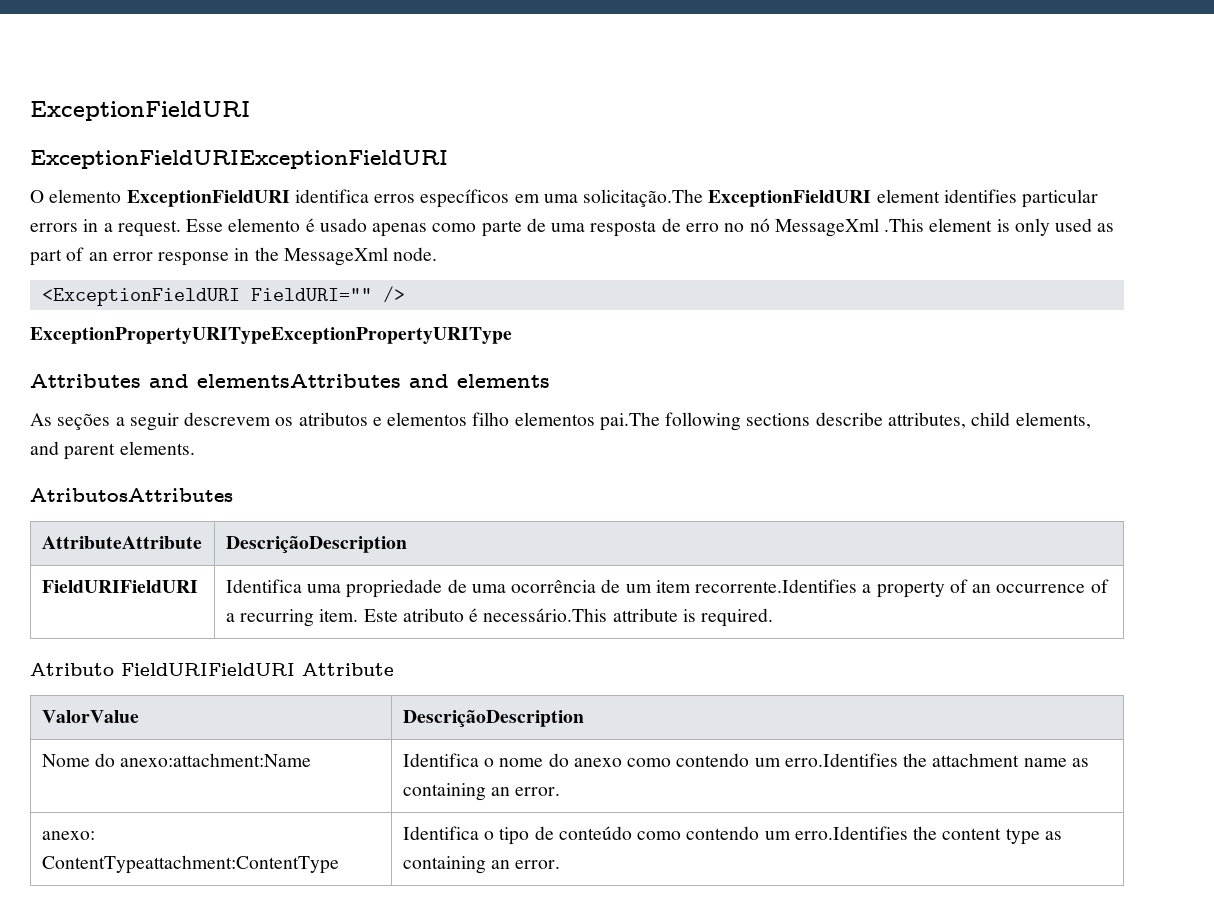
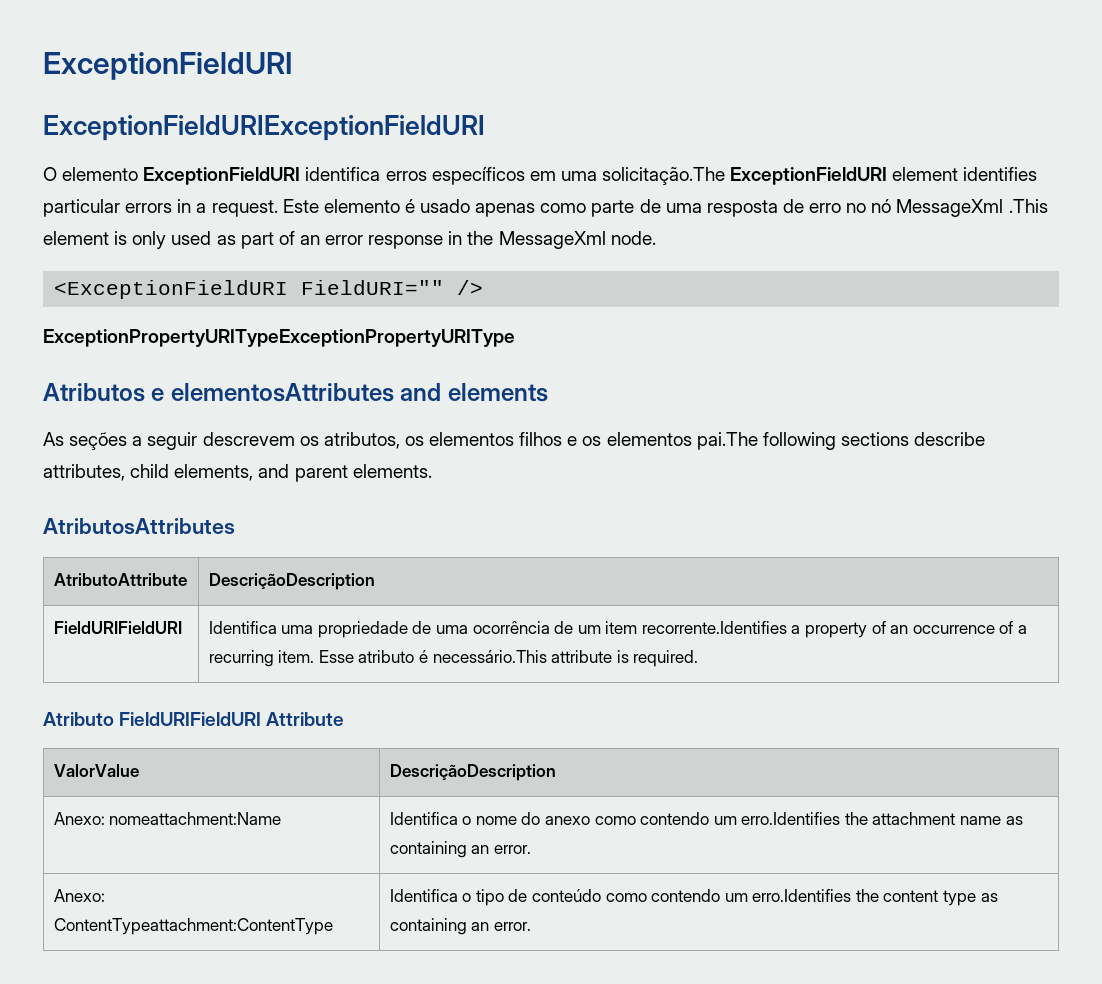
- Esse elemento é usado apenas como parte de uma resposta de erro no nó MessageXml .This element is only used as part of an error response in the MessageXml node.
+ Este elemento é usado apenas como parte de uma resposta de erro no nó MessageXml .This element is only used as part of an error response in the MessageXml node.
- Attributes and elementsAttributes and elements
+ Atributos e elementosAttributes and elements
- As seções a seguir descrevem os atributos e elementos filho elementos pai.The following sections describe attributes, child elements, and parent elements.
+ As seções a seguir descrevem os atributos, os elementos filhos e os elementos pai.The following sections describe attributes, child elements, and parent elements.
- AttributeAttribute | DescriçãoDescription
+ AtributoAttribute | DescriçãoDescription
- FieldURIFieldURI | Identifica uma propriedade de uma ocorrência de um item recorrente.Identifies a property of an occurrence of a recurring item. Este atributo é necessário.This attribute is required.
+ FieldURIFieldURI | Identifica uma propriedade de uma ocorrência de um item recorrente.Identifies a property of an occurrence of a recurring item. Esse atributo é necessário.This attribute is required.
- Nome do anexo:attachment:Name | Identifica o nome do anexo como contendo um erro.Identifies the attachment name as containing an error.
+ Anexo: nomeattachment:Name | Identifica o nome do anexo como contendo um erro.Identifies the attachment name as containing an error.
- anexo: ContentTypeattachment:ContentType | Identifica o tipo de conteúdo como contendo um erro.Identifies the content type as containing an error.
+ Anexo: ContentTypeattachment:ContentType | Identifica o tipo de conteúdo como contendo um erro.Identifies the content type as containing an error.

